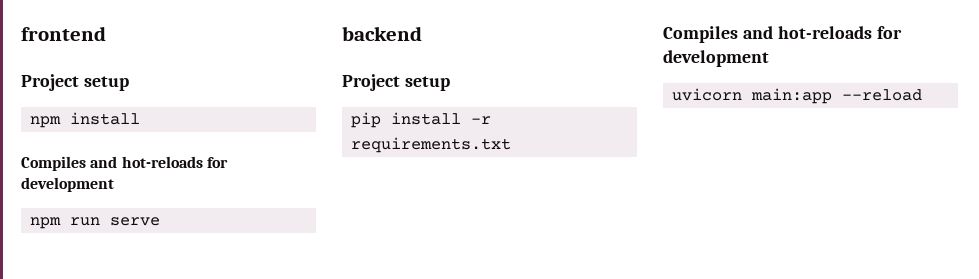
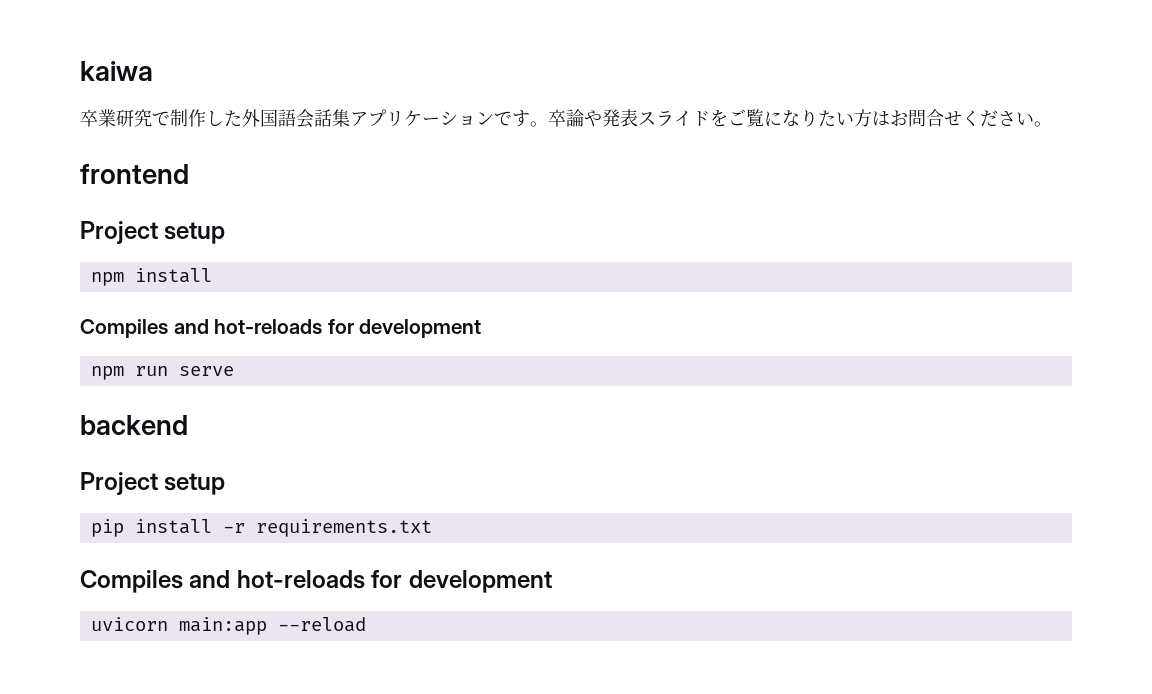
+ kaiwa
+ 卒業研究で制作した外国語会話集アプリケーションです。卒論や発表スライドをご覧になりたい方はお問合せください。

